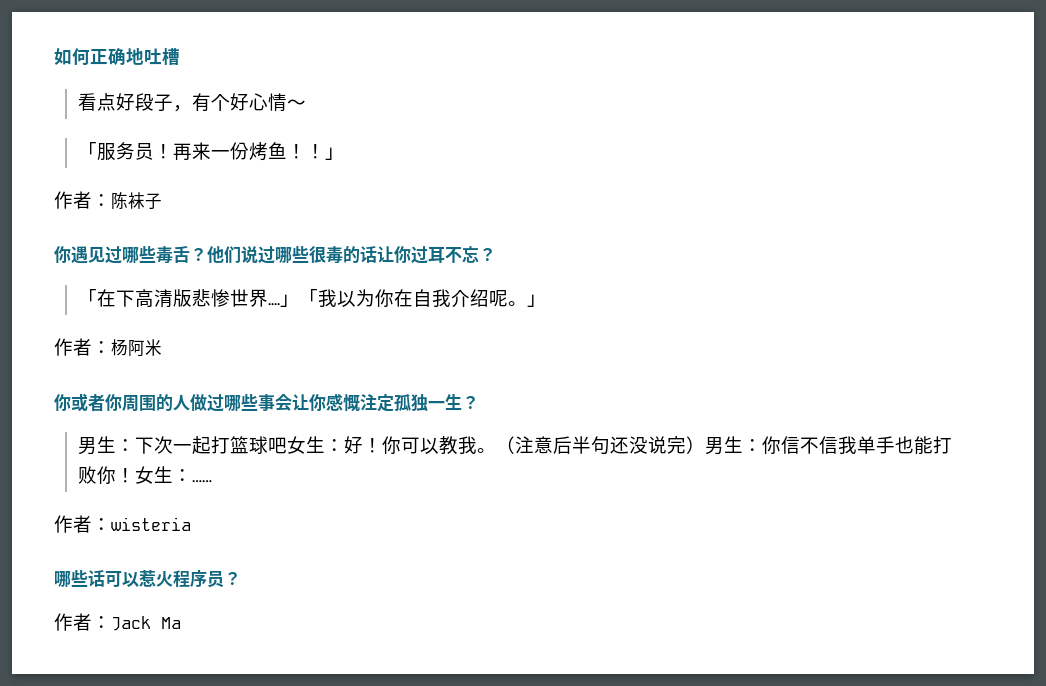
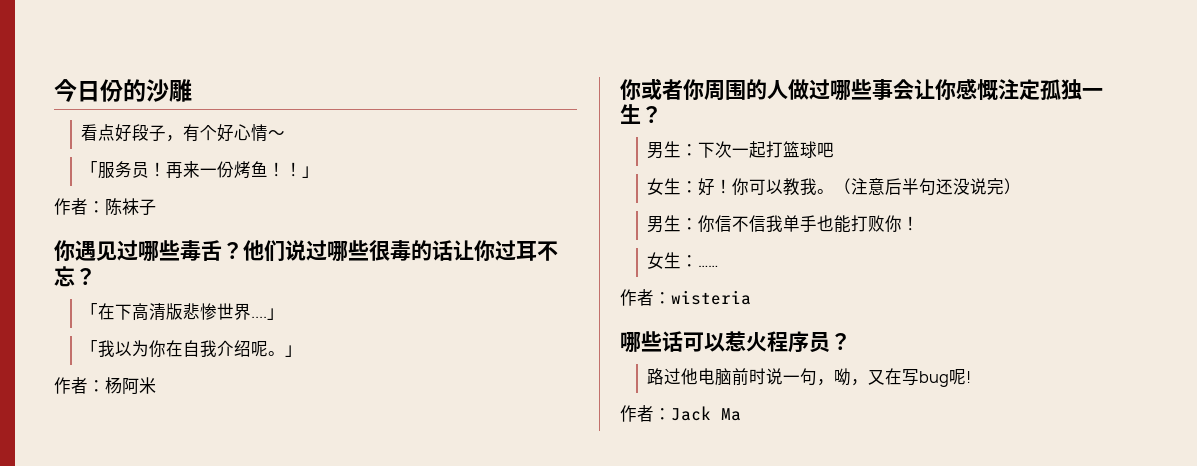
- 如何正确地吐槽
+ 今日份的沙雕
- 「在下高清版悲惨世界....」「我以为你在自我介绍呢。」
+ 「在下高清版悲惨世界....」
+ 「我以为你在自我介绍呢。」
- 男生：下次一起打篮球吧女生：好！
+ 男生：下次一起打篮球吧
+ 女生：好！
- （注意后半句还没说完）男生：你信不信我单手也能打败你！女生：……
+ （注意后半句还没说完）
+ 男生：你信不信我单手也能打败你！
+ 女生：……
+ 路过他电脑前时说一句，呦，又在写bug呢!

